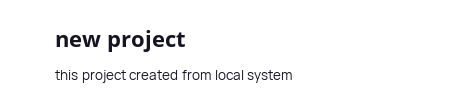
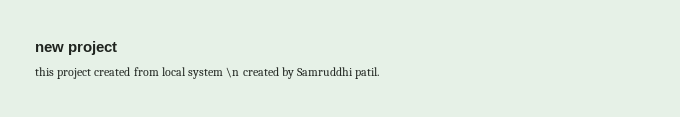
- this project created from local system
+ this project created from local system \n created by Samruddhi patil.

